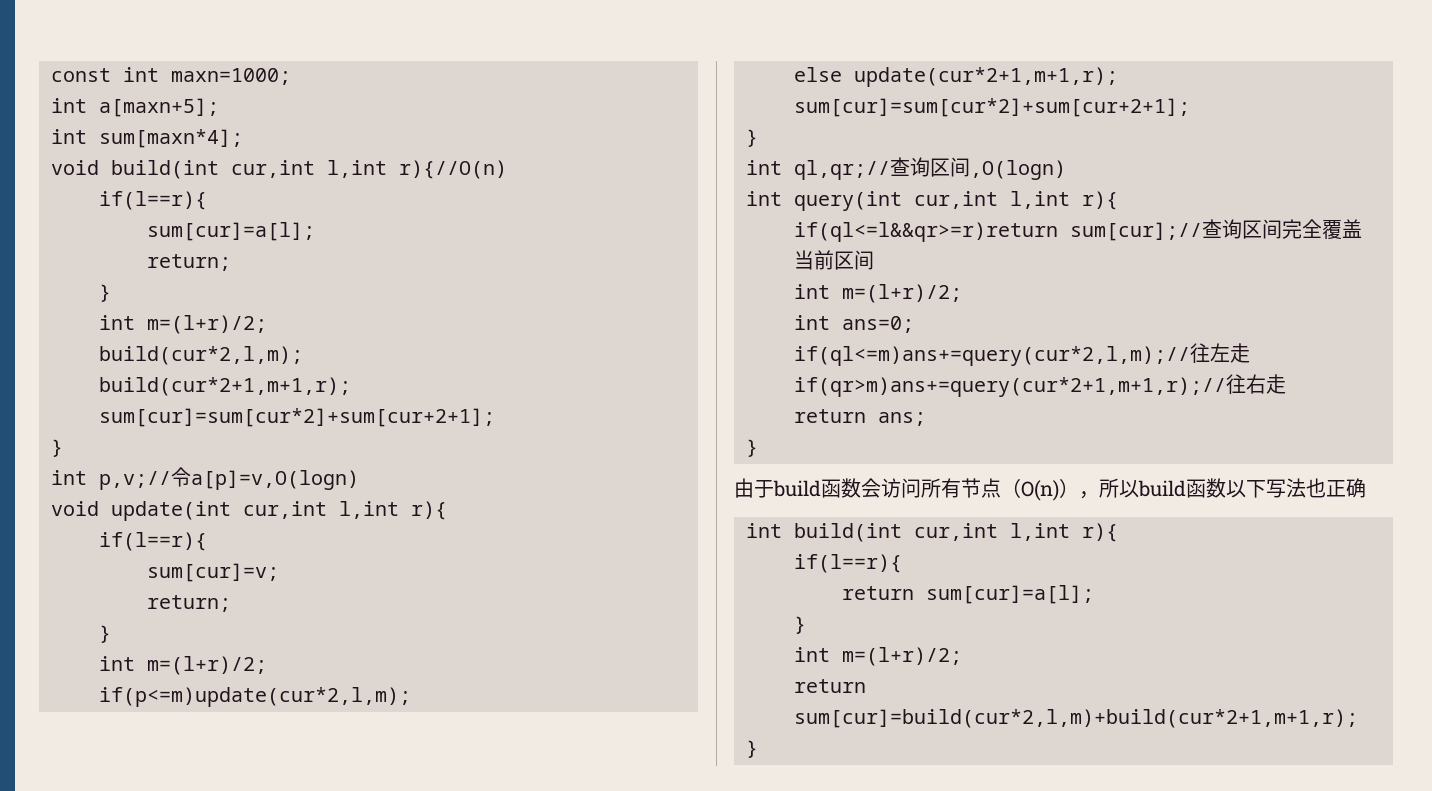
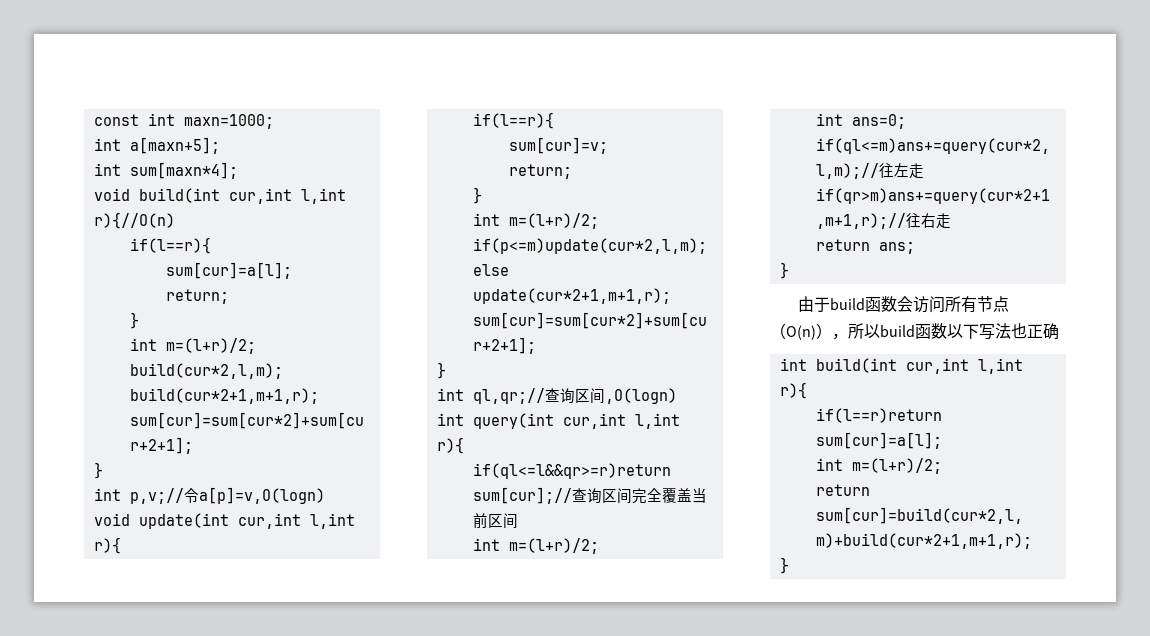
  int build(int cur,int l,int r){
- if(l==r){
- return sum[cur]=a[l];
- }
+ if(l==r)return sum[cur]=a[l];

